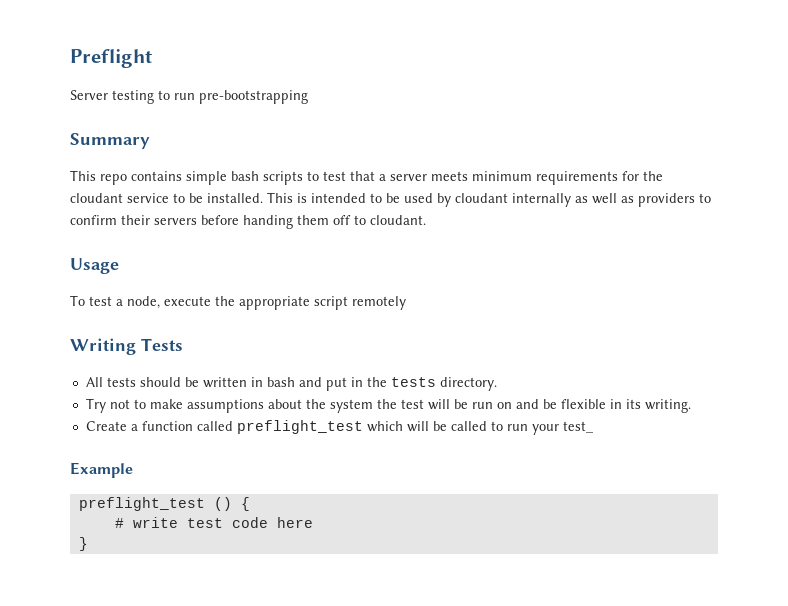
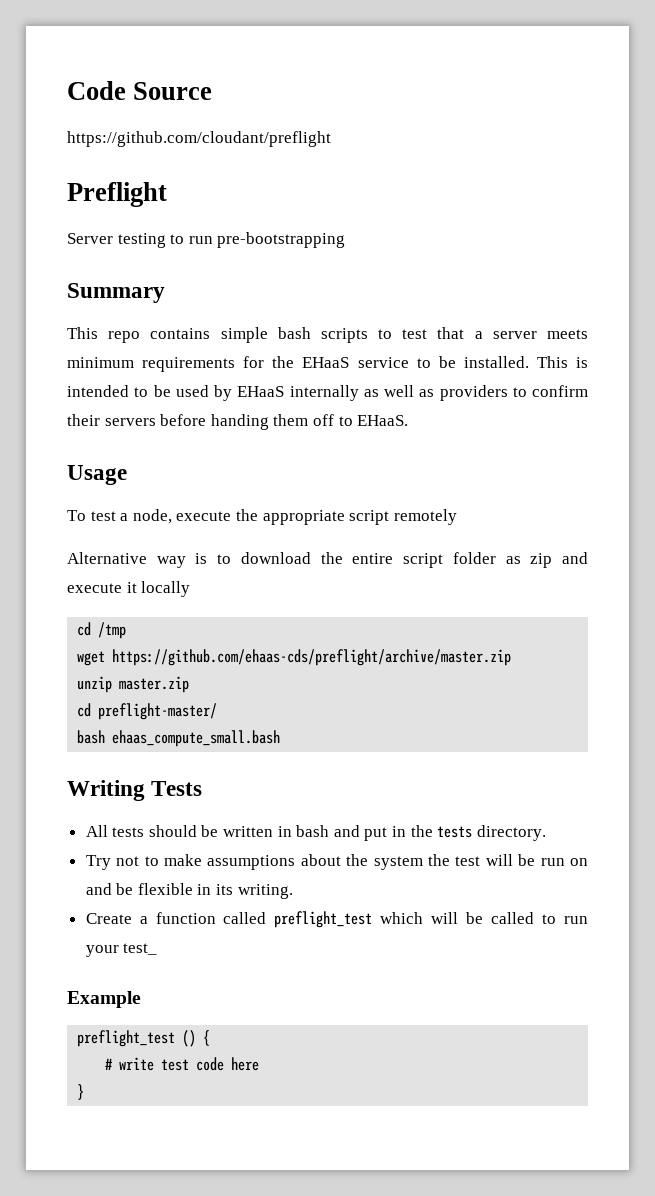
+ Code Source
+ https://github.com/cloudant/preflight
- This repo contains simple bash scripts to test that a server meets minimum requirements for the cloudant service to be installed.
+ This repo contains simple bash scripts to test that a server meets minimum requirements for the EHaaS service to be installed.
- This is intended to be used by cloudant internally as well as providers to confirm their servers before handing them off to cloudant.
+ This is intended to be used by EHaaS internally as well as providers to confirm their servers before handing them off to EHaaS.
+ Alternative way is to download the entire script folder as zip and execute it locally
+ cd /tmp
+ wget https://github.com/ehaas-cds/preflight/archive/master.zip
+ unzip master.zip
+ cd preflight-master/
+ bash ehaas_compute_small.bash

